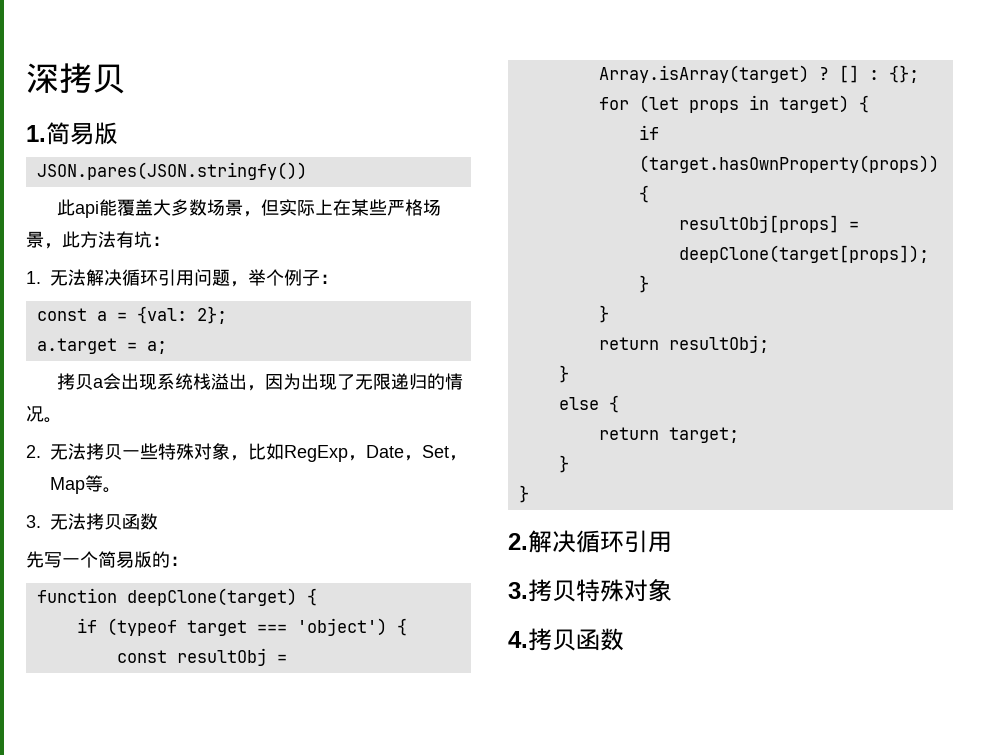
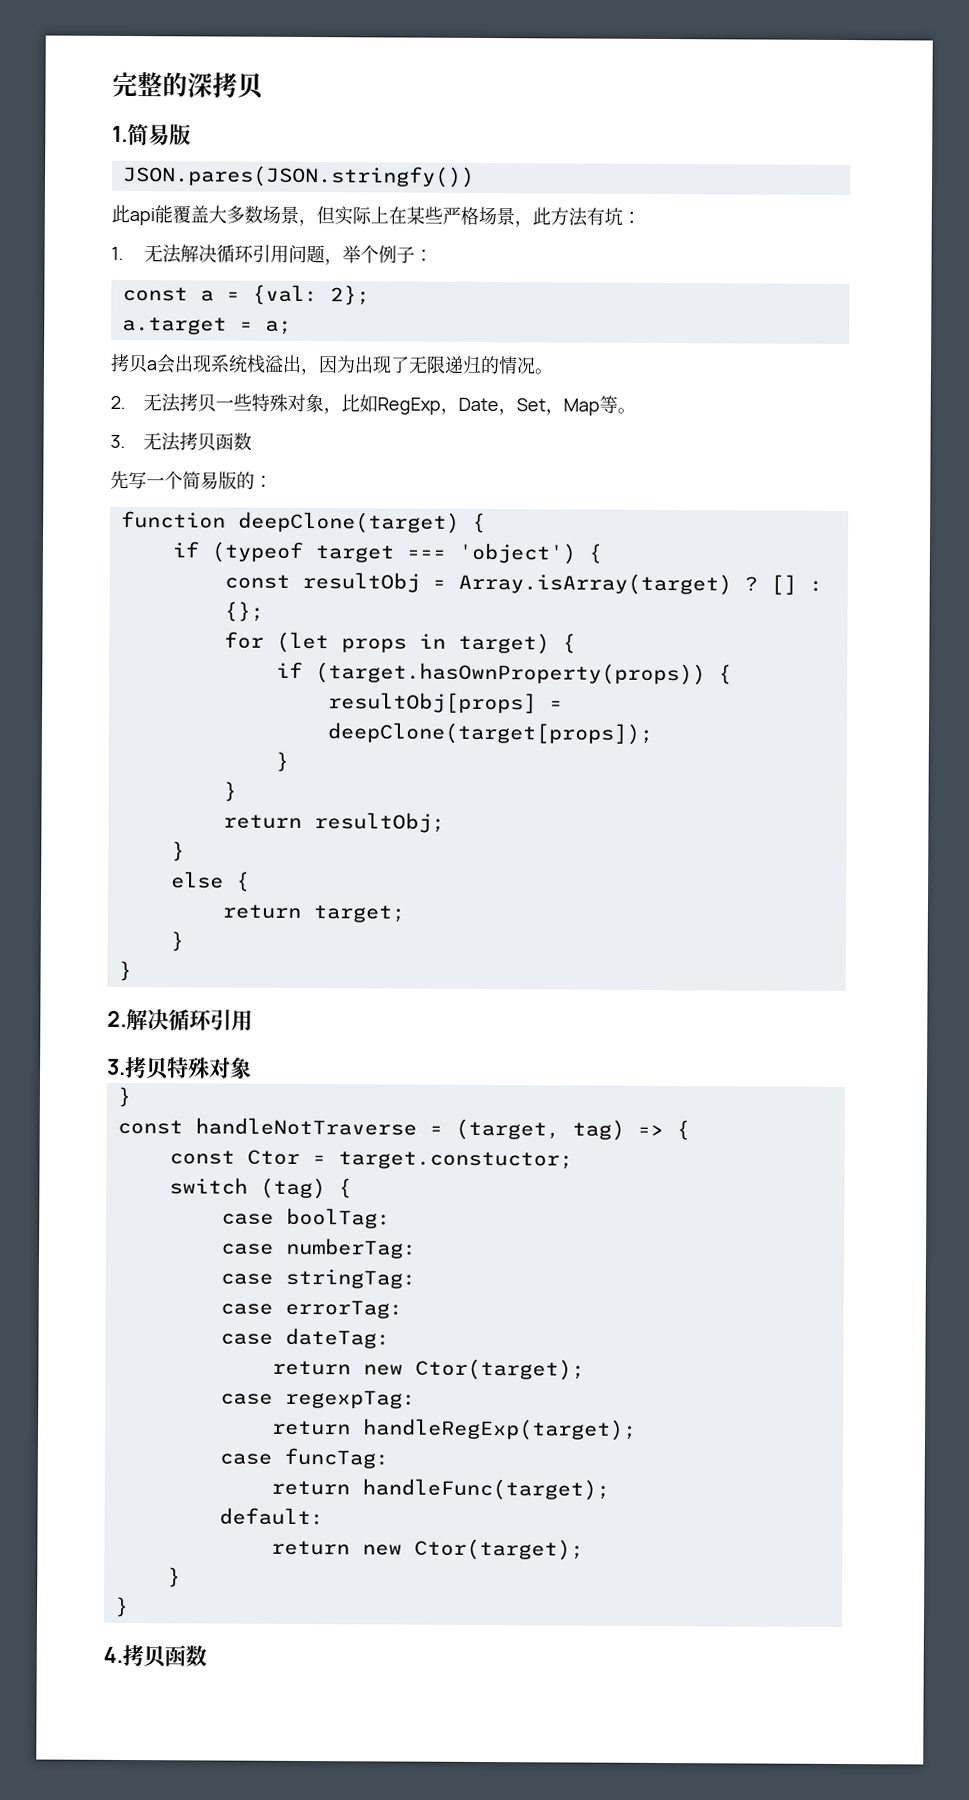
- 深拷贝
+ 完整的深拷贝
  3.拷贝特殊对象
+ }
+ const handleNotTraverse = (target, tag) => {
+ const Ctor = target.constuctor;
+ switch (tag) {
+ case boolTag:
+ case numberTag:
+ case stringTag:
+ case errorTag:
+ case dateTag:
+ return new Ctor(target);
+ case regexpTag:
+ return handleRegExp(target);
+ case funcTag:
+ return handleFunc(target);
+ default:
+ return new Ctor(target);
+ }
+ }

